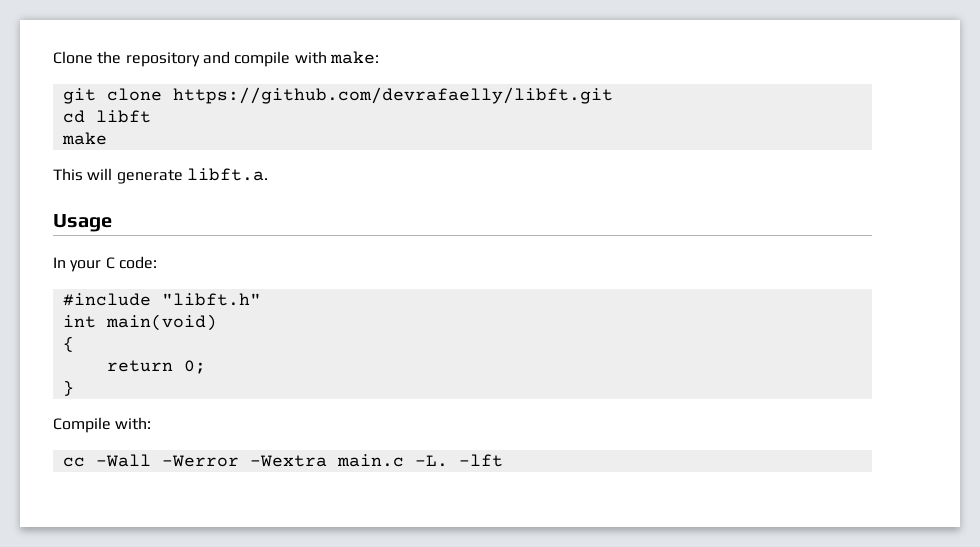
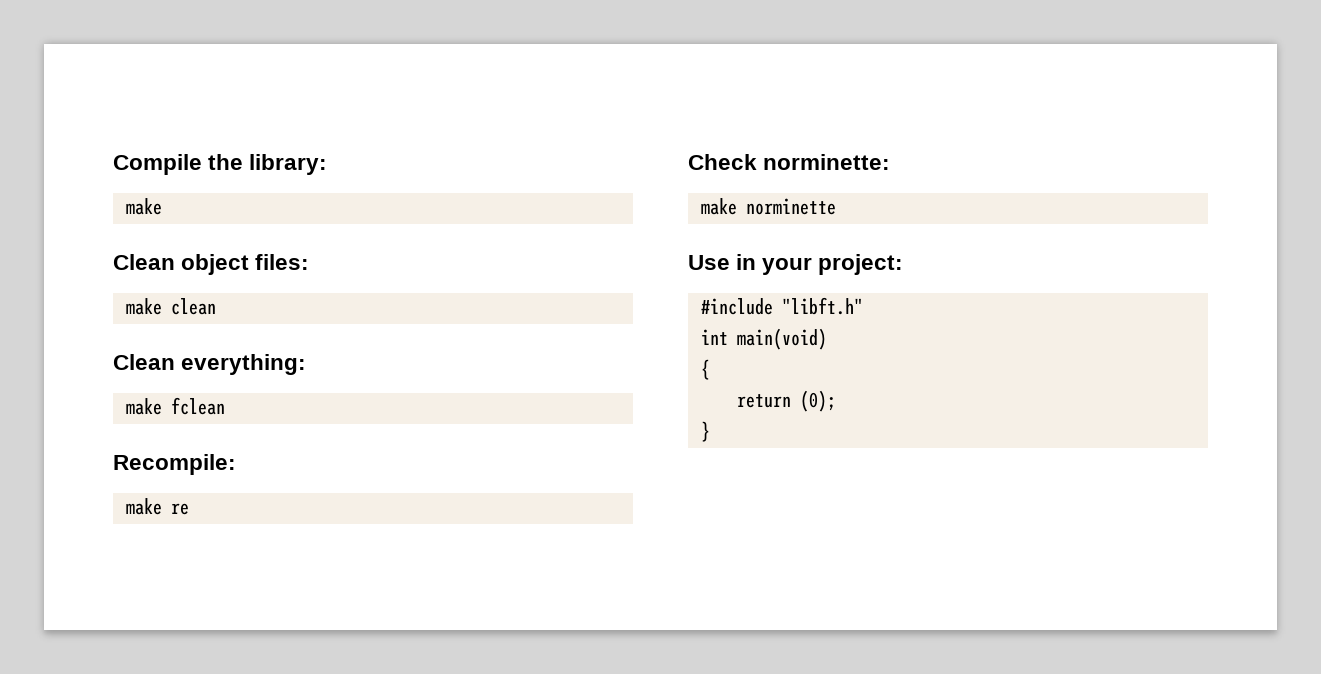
- Clone the repository and compile with make:
- git clone https://github.com/devrafaelly/libft.git
- cd libft
+ Compile the library:
  make
- This will generate libft.a.
- Usage
- In your C code:
+ Clean object files:
+ make clean
+ Clean everything:
+ make fclean
+ Recompile:
+ make re
+ Check norminette:
+ make norminette
+ Use in your project:
- return 0;
+ return (0);
- Compile with:
- cc -Wall -Werror -Wextra main.c -L. -lft

